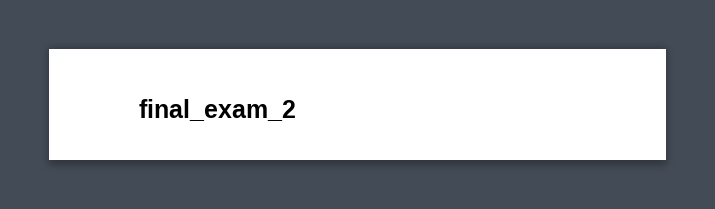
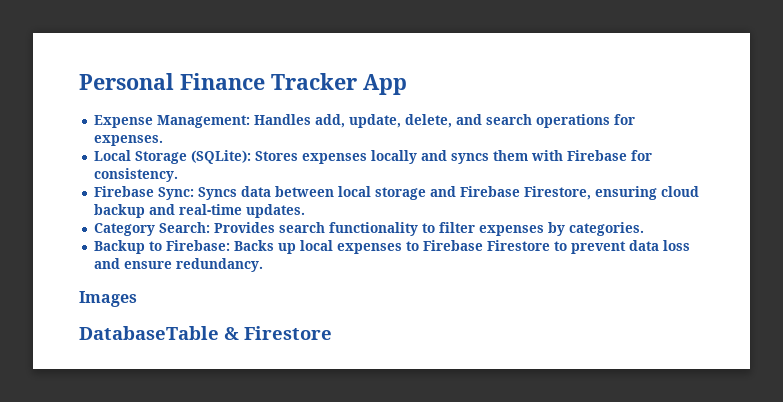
- final_exam_2
+ Personal Finance Tracker App
+ Expense Management: Handles add, update, delete, and search operations for expenses.
+ Local Storage (SQLite): Stores expenses locally and syncs them with Firebase for consistency.
+ Firebase Sync: Syncs data between local storage and Firebase Firestore, ensuring cloud backup and real-time updates.
+ Category Search: Provides search functionality to filter expenses by categories.
+ Backup to Firebase: Backs up local expenses to Firebase Firestore to prevent data loss and ensure redundancy.
+ Images
+ DatabaseTable & Firestore

